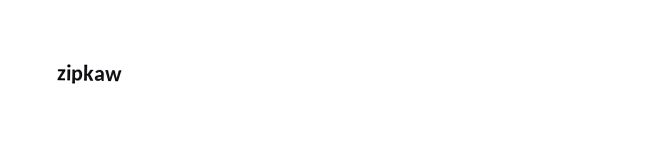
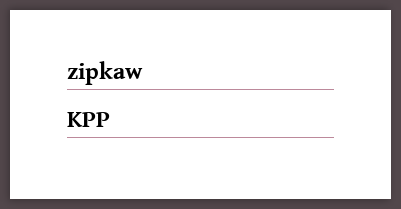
+ KPP

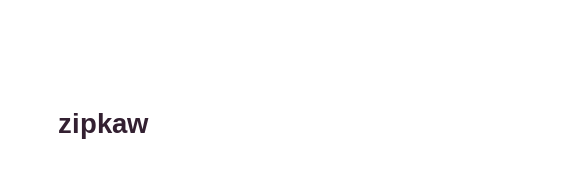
- KPP

